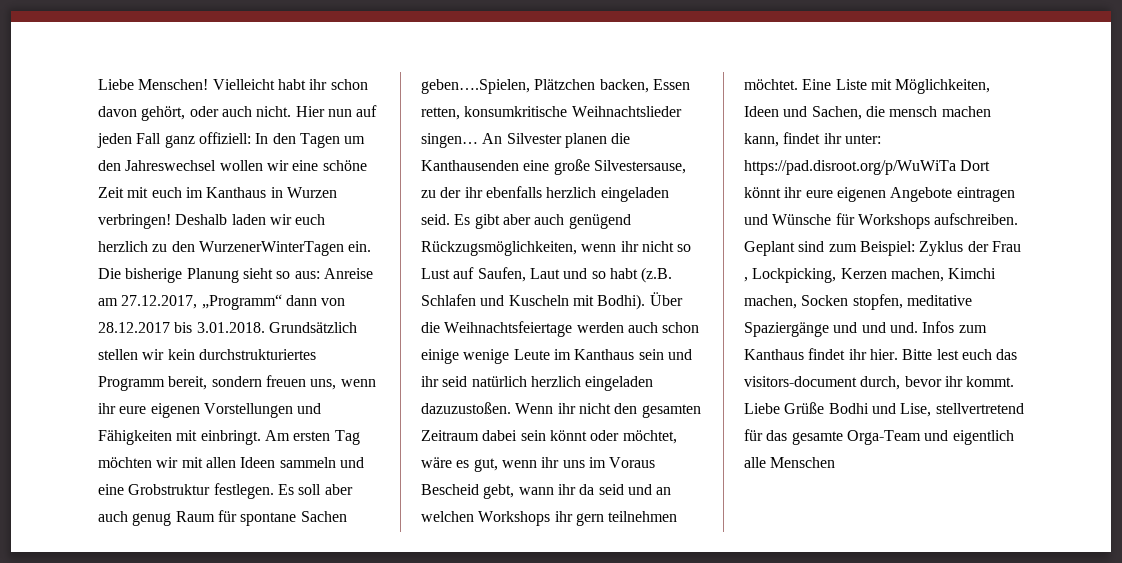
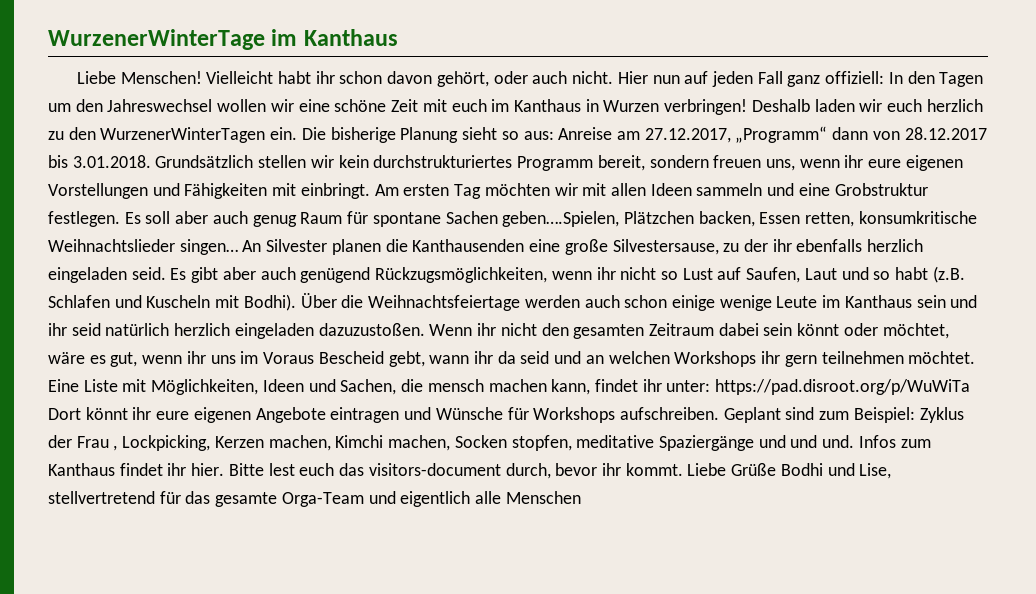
+ WurzenerWinterTage im Kanthaus

